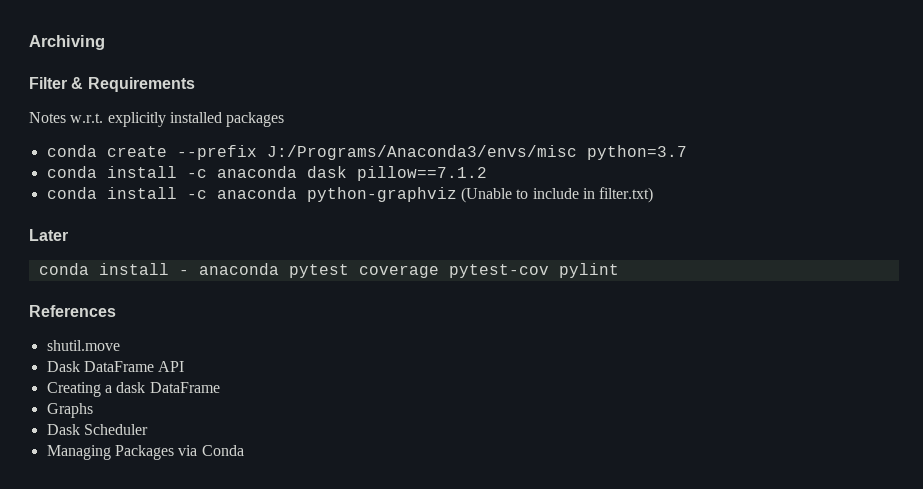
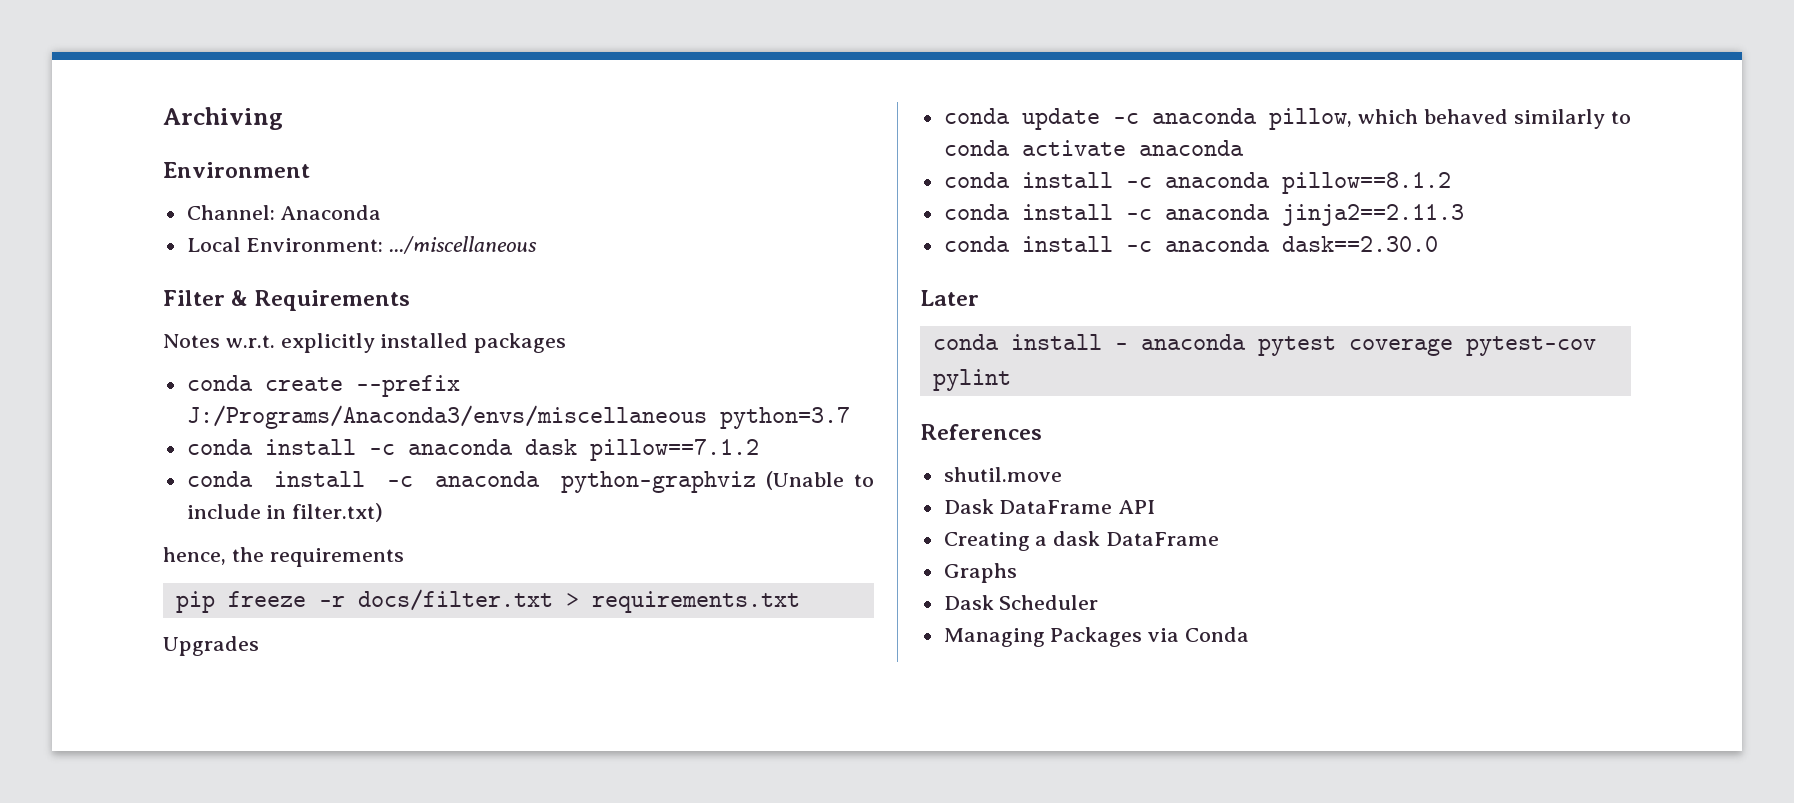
+ Environment
+ Channel: Anaconda
+ Local Environment: .../miscellaneous
- conda create --prefix J:/Programs/Anaconda3/envs/misc python=3.7
+ conda create --prefix J:/Programs/Anaconda3/envs/miscellaneous python=3.7
+ hence, the requirements
+ pip freeze -r docs/filter.txt > requirements.txt
+ Upgrades
+ conda update -c anaconda pillow, which behaved similarly to conda activate anaconda
+ conda install -c anaconda pillow==8.1.2
+ conda install -c anaconda jinja2==2.11.3
+ conda install -c anaconda dask==2.30.0

